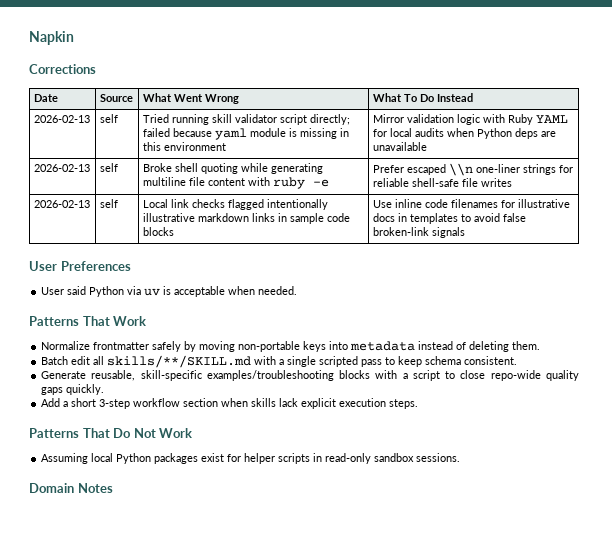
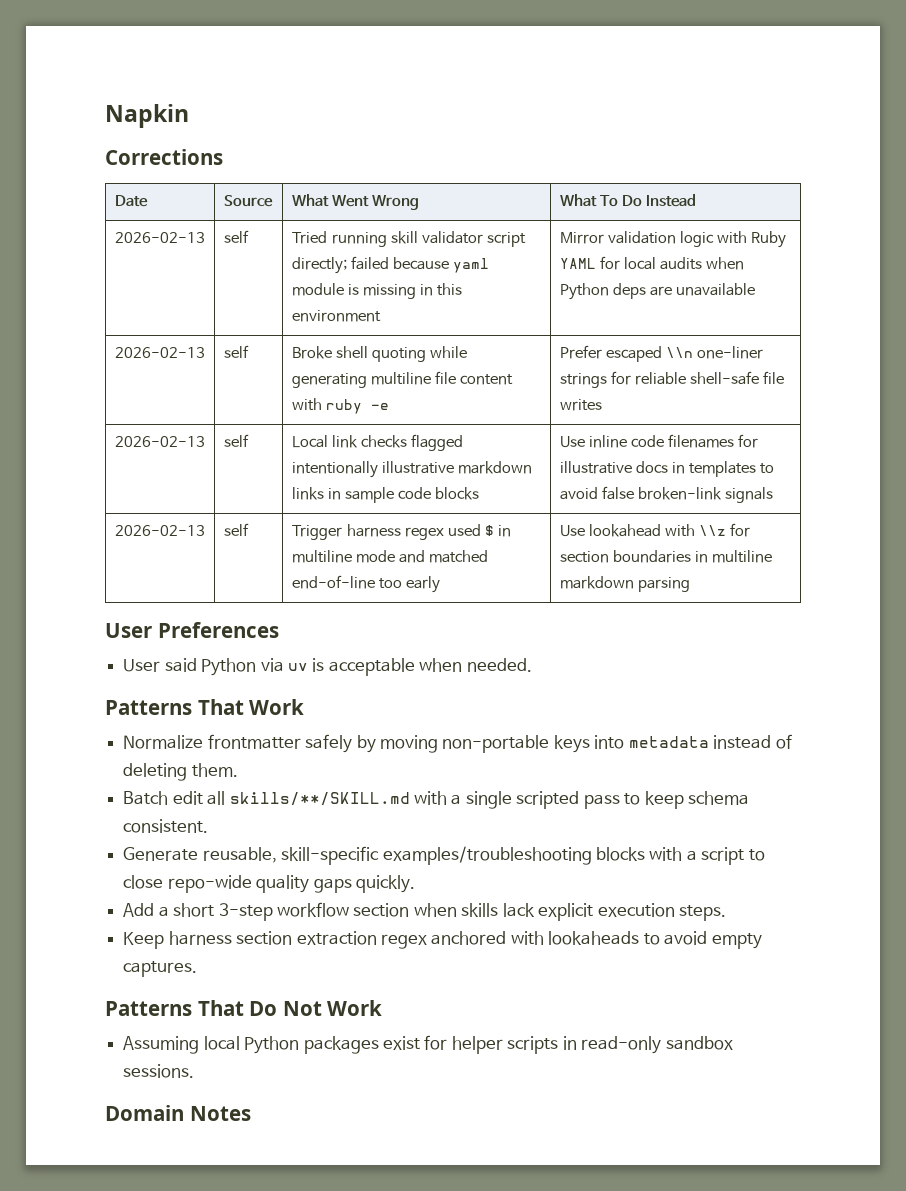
+ 2026-02-13 | self | Trigger harness regex used $ in multiline mode and matched end-of-line too early | Use lookahead with \\z for section boundaries in multiline markdown parsing
+ Keep harness section extraction regex anchored with lookaheads to avoid empty captures.

